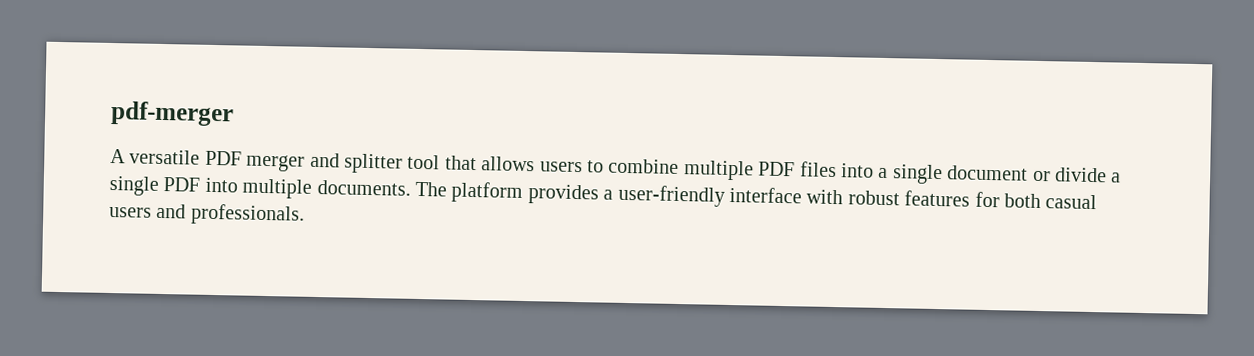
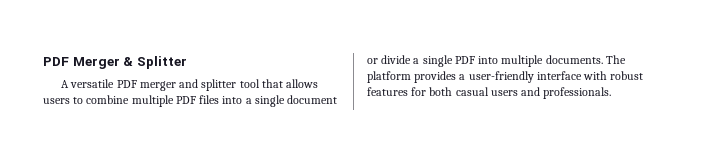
- pdf-merger
+ PDF Merger & Splitter

